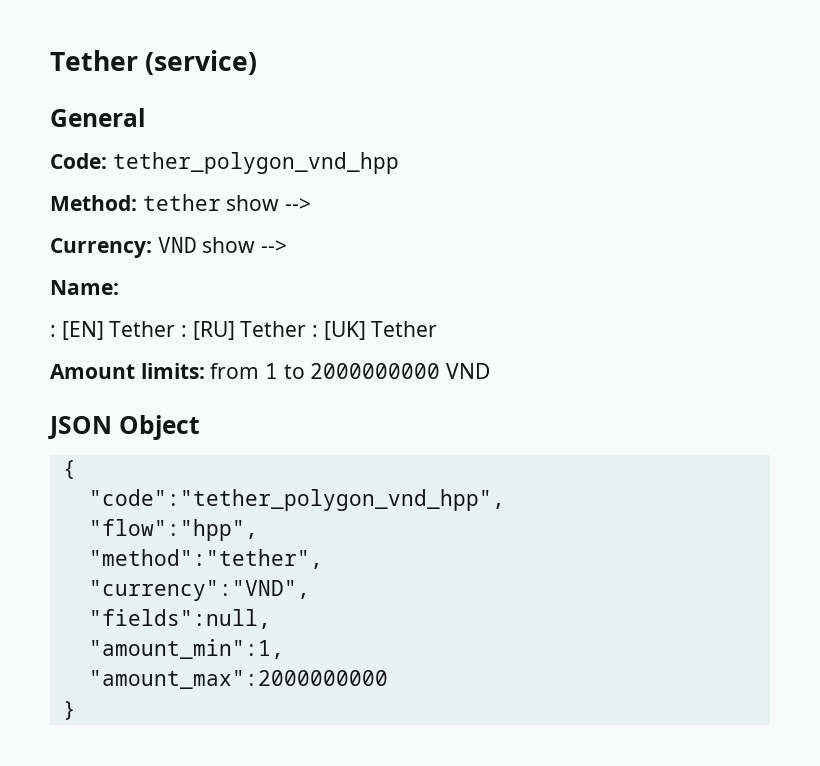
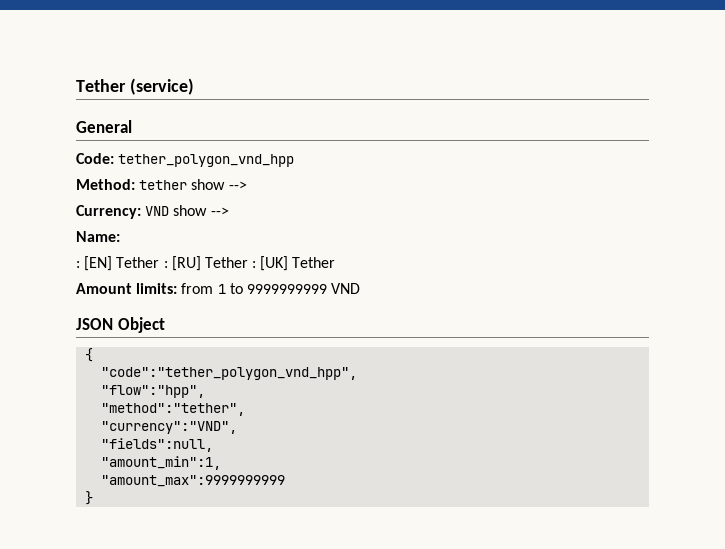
- Amount limits: from 1 to 2000000000 VND
+ Amount limits: from 1 to 9999999999 VND
- "amount_max":2000000000
+ "amount_max":9999999999

